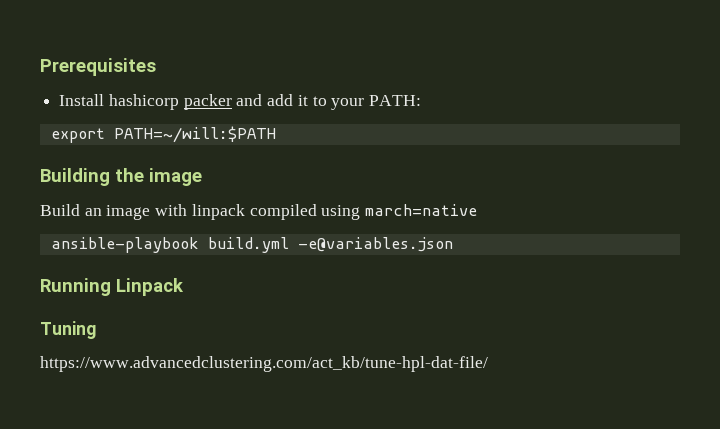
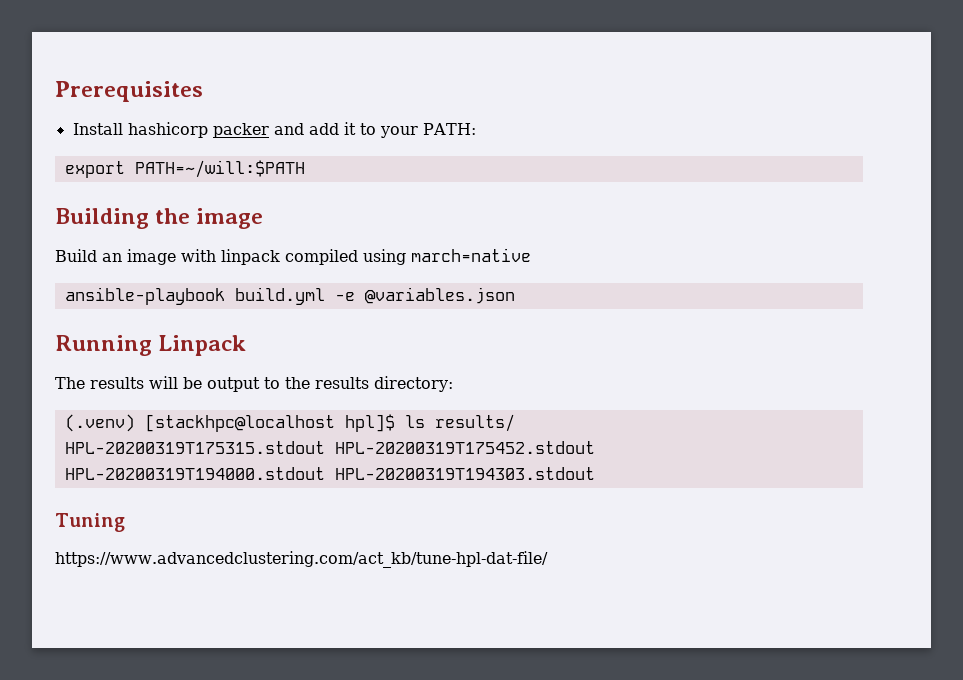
- ansible-playbook build.yml -e@variables.json
+ ansible-playbook build.yml -e @variables.json
+ The results will be output to the results directory:
+ (.venv) [stackhpc@localhost hpl]$ ls results/
+ HPL-20200319T175315.stdout HPL-20200319T175452.stdout HPL-20200319T194000.stdout HPL-20200319T194303.stdout

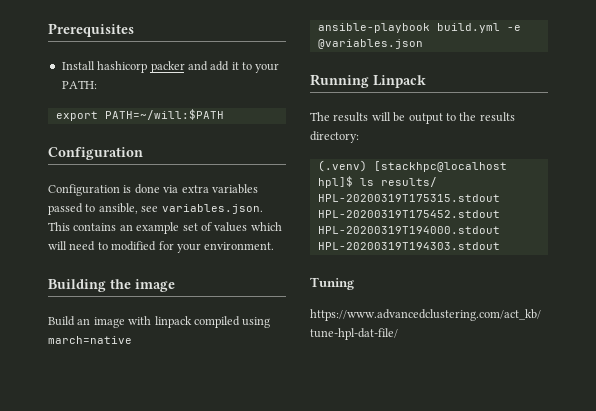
  export PATH=~/will:$PATH
+ Configuration
+ Configuration is done via extra variables passed to ansible, see variables.json. This contains an example set of values which will need to modified for your environment.

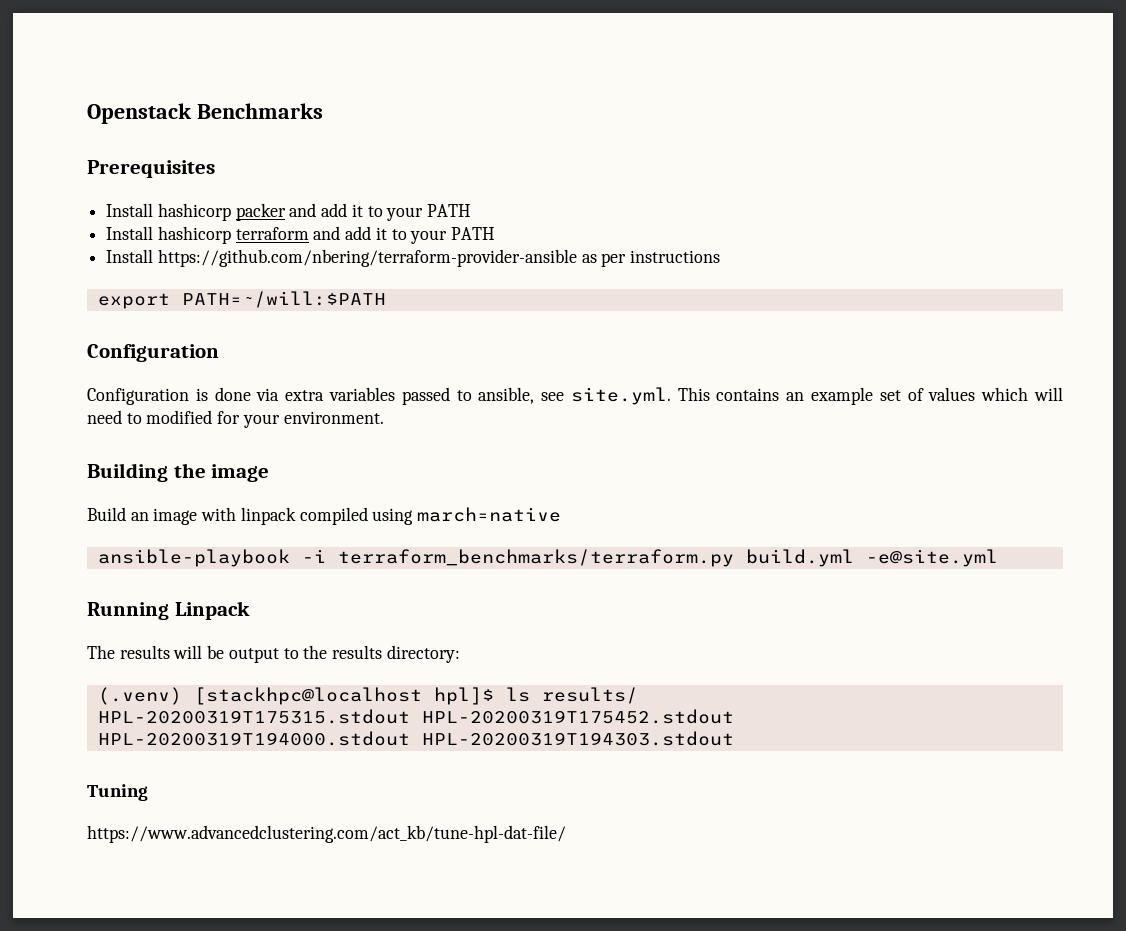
+ Openstack Benchmarks
- Install hashicorp packer and add it to your PATH:
+ Install hashicorp packer and add it to your PATH
+ Install hashicorp terraform and add it to your PATH
+ Install https://github.com/nbering/terraform-provider-ansible as per instructions
- Configuration is done via extra variables passed to ansible, see variables.json. This contains an example set of values which will need to modified for your environment.
+ Configuration is done via extra variables passed to ansible, see site.yml. This contains an example set of values which will need to modified for your environment.
- ansible-playbook build.yml -e @variables.json
+ ansible-playbook -i terraform_benchmarks/terraform.py build.yml -e@site.yml

